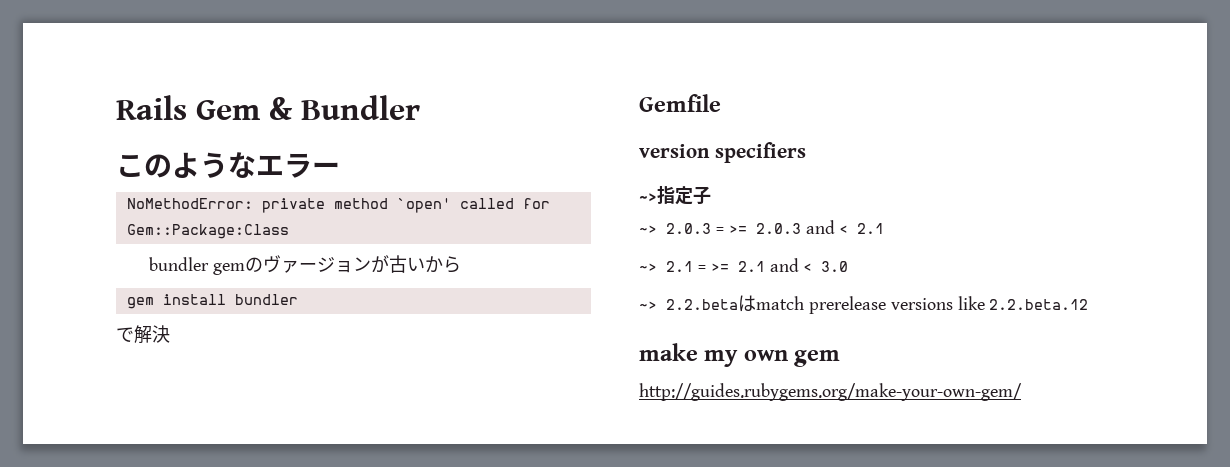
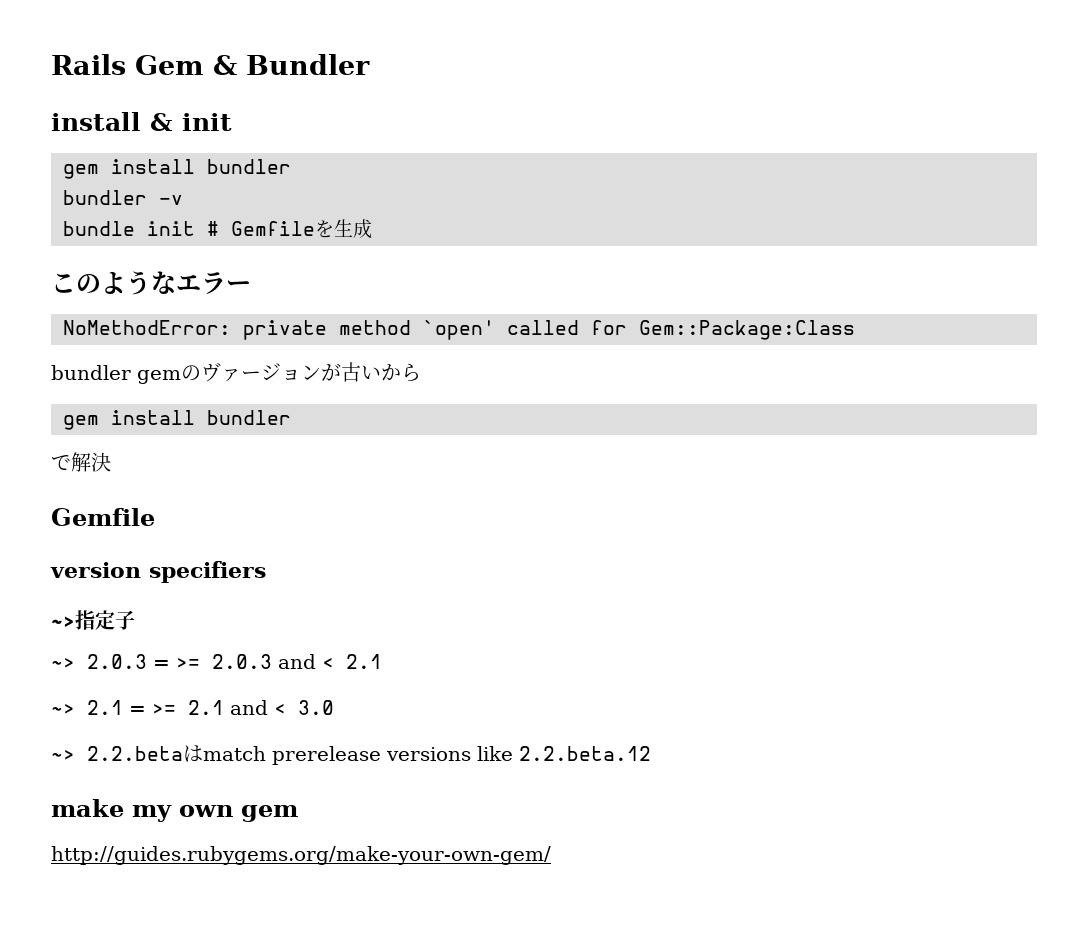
+ install & init
+ gem install bundler
+ bundler -v
+ bundle init # Gemfileを生成

